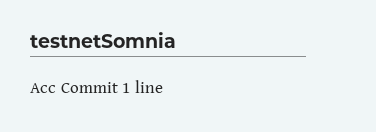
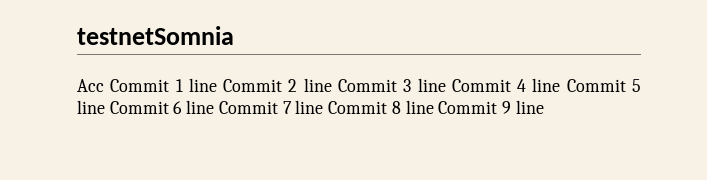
- Acc Commit 1 line
+ Acc Commit 1 line Commit 2 line Commit 3 line Commit 4 line Commit 5 line Commit 6 line Commit 7 line Commit 8 line Commit 9 line

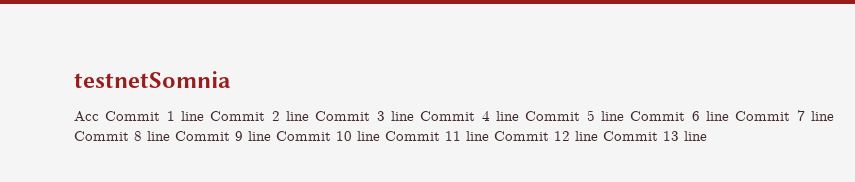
- Acc Commit 1 line Commit 2 line Commit 3 line Commit 4 line Commit 5 line Commit 6 line Commit 7 line Commit 8 line Commit 9 line
+ Acc Commit 1 line Commit 2 line Commit 3 line Commit 4 line Commit 5 line Commit 6 line Commit 7 line Commit 8 line Commit 9 line Commit 10 line Commit 11 line Commit 12 line Commit 13 line

